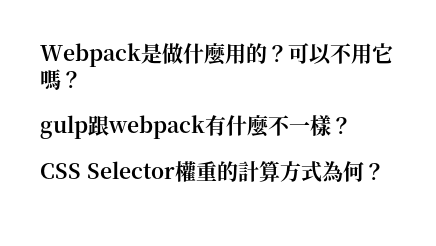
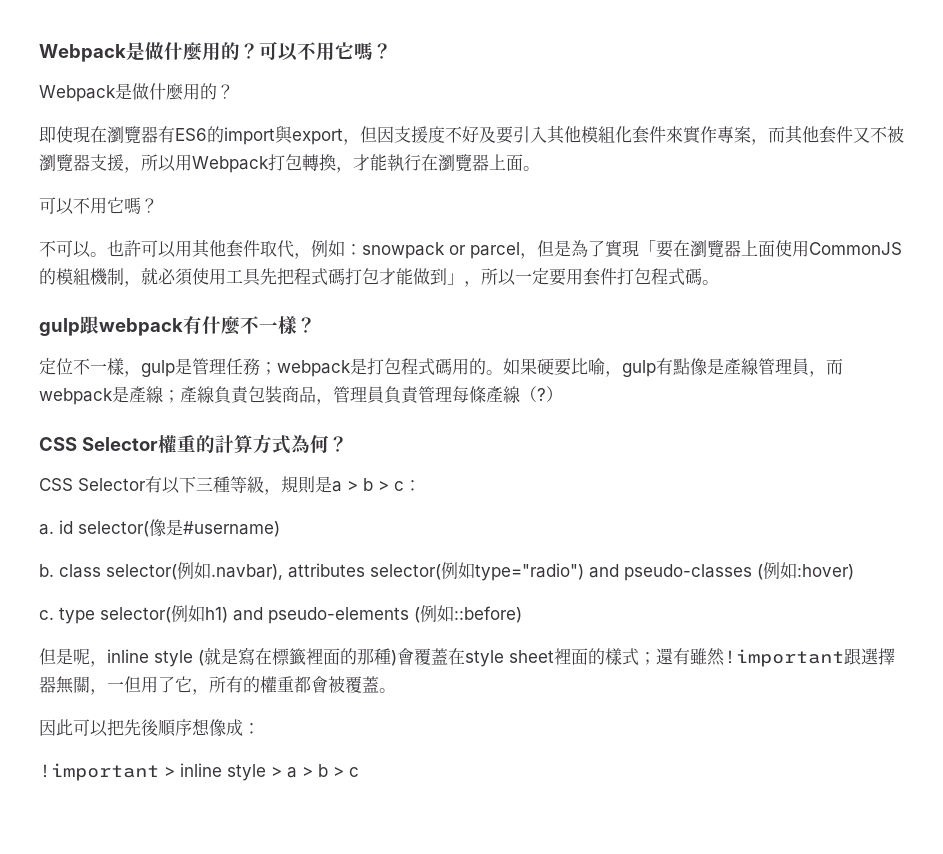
  Webpack是做什麼用的？可以不用它嗎？
+ Webpack是做什麼用的？
+ 即使現在瀏覽器有ES6的import與export，但因支援度不好及要引入其他模組化套件來實作專案，而其他套件又不被瀏覽器支援，所以用Webpack打包轉換，才能執行在瀏覽器上面。
+ 可以不用它嗎？
+ 不可以。也許可以用其他套件取代，例如：snowpack or parcel，但是為了實現「要在瀏覽器上面使用CommonJS的模組機制，就必須使用工具先把程式碼打包才能做到」，所以一定要用套件打包程式碼。
+ 定位不一樣，gulp是管理任務；webpack是打包程式碼用的。如果硬要比喻，gulp有點像是產線管理員，而webpack是產線；產線負責包裝商品，管理員負責管理每條產線（?）
+ CSS Selector有以下三種等級，規則是a > b > c：
+ a. id selector(像是#username)
+ b. class selector(例如.navbar), attributes selector(例如type="radio") and pseudo-classes (例如:hover)
+ c. type selector(例如h1) and pseudo-elements (例如::before)
+ 但是呢，inline style (就是寫在標籤裡面的那種)會覆蓋在style sheet裡面的樣式；還有雖然!important跟選擇器無關，一但用了它，所有的權重都會被覆蓋。
+ 因此可以把先後順序想像成：
+ !important > inline style > a > b > c

